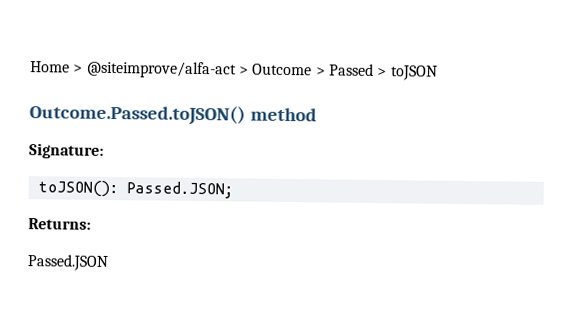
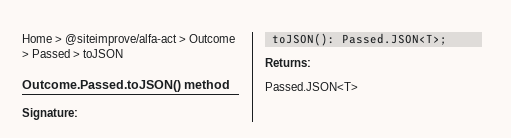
- toJSON(): Passed.JSON;
+ toJSON(): Passed.JSON<T>;
- Passed.JSON
+ Passed.JSON<T>

